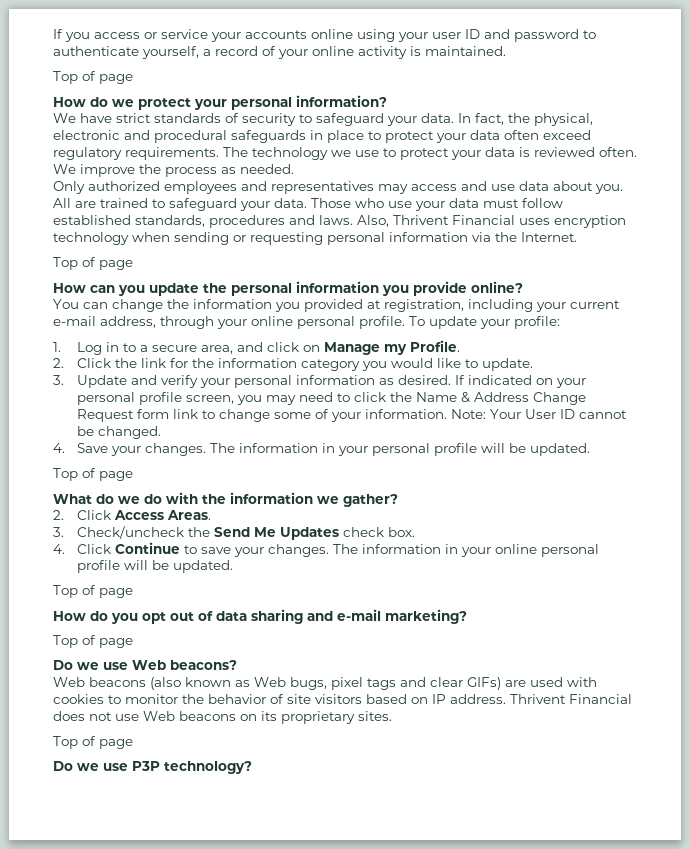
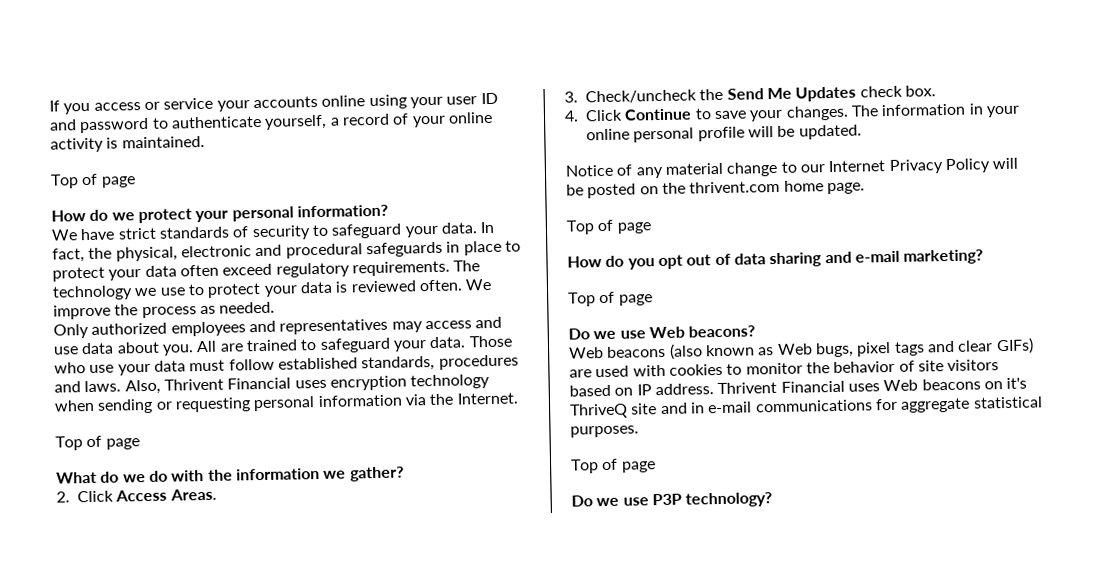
- How can you update the personal information you provide online?
- You can change the information you provided at registration, including your current e-mail address, through your online personal profile. To update your profile:
- 1. Log in to a secure area, and click on Manage my Profile.
- 2. Click the link for the information category you would like to update.
- 3. Update and verify your personal information as desired. If indicated on your personal profile screen, you may need to click the Name & Address Change Request form link to change some of your information. Note: Your User ID cannot be changed.
- 4. Save your changes. The information in your personal profile will be updated.
- Top of page
+ Notice of any material change to our Internet Privacy Policy will be posted on the thrivent.com home page.
- Thrivent Financial does not use Web beacons on its proprietary sites.
+ Thrivent Financial uses Web beacons on it's ThriveQ site and in e-mail communications for aggregate statistical purposes.

